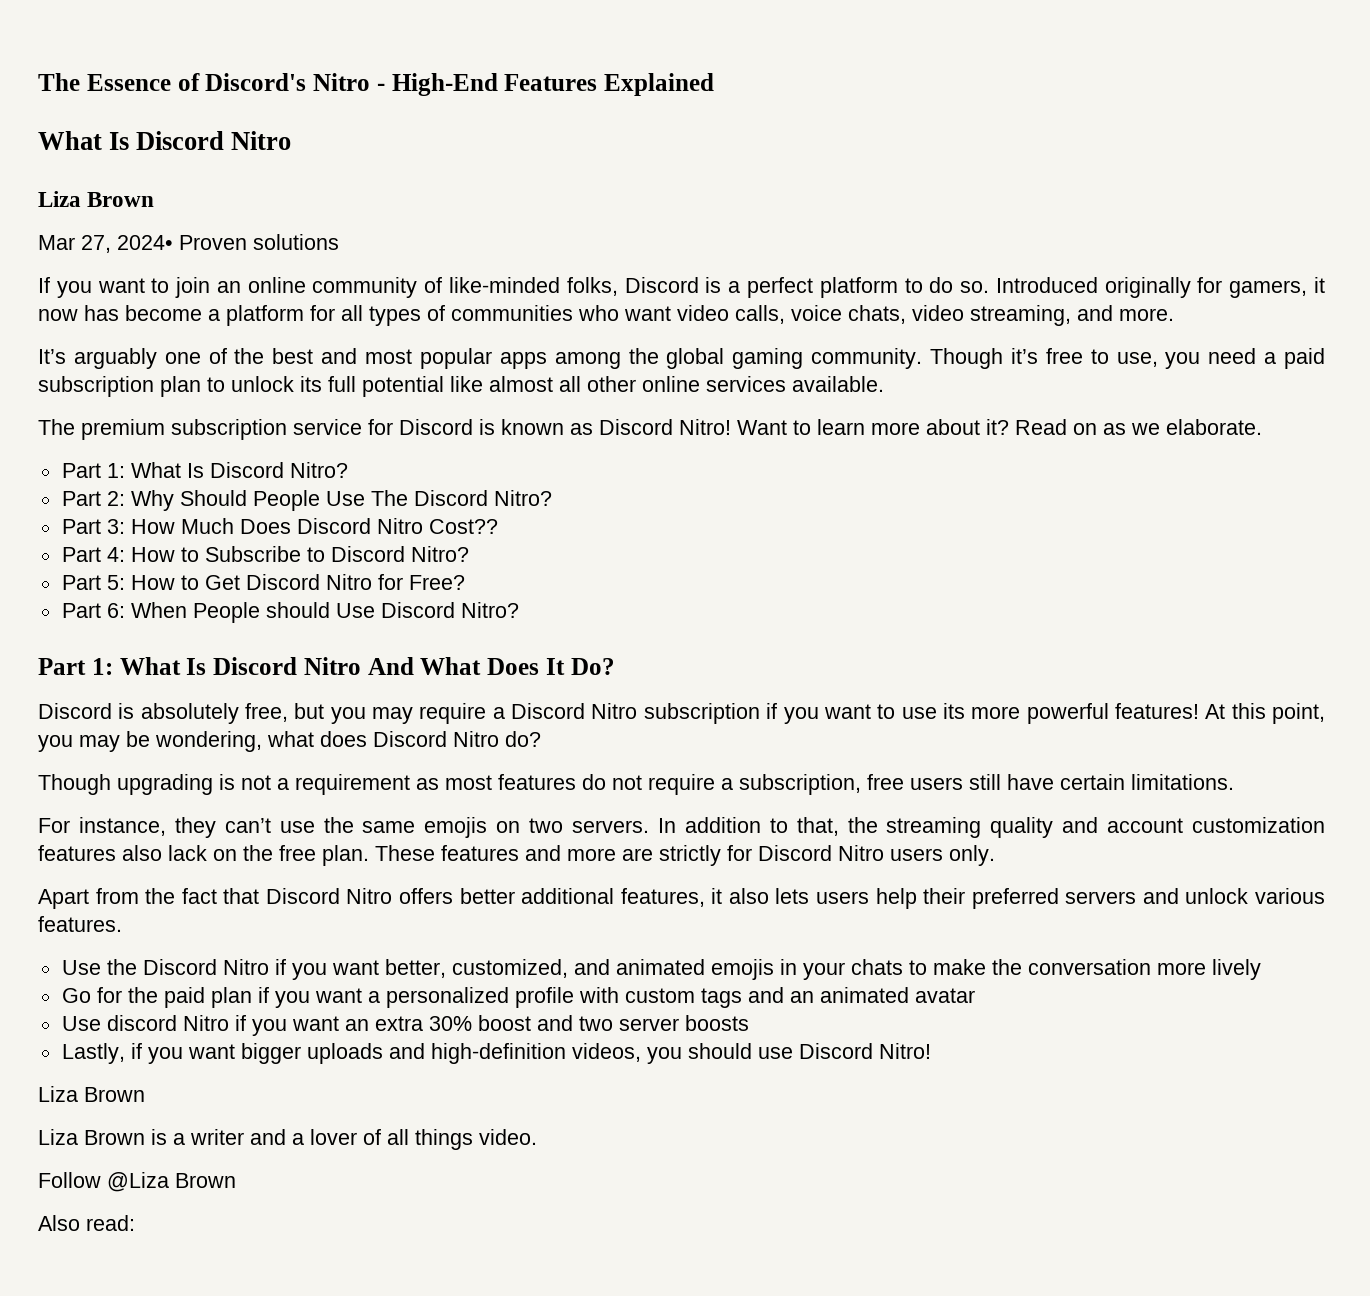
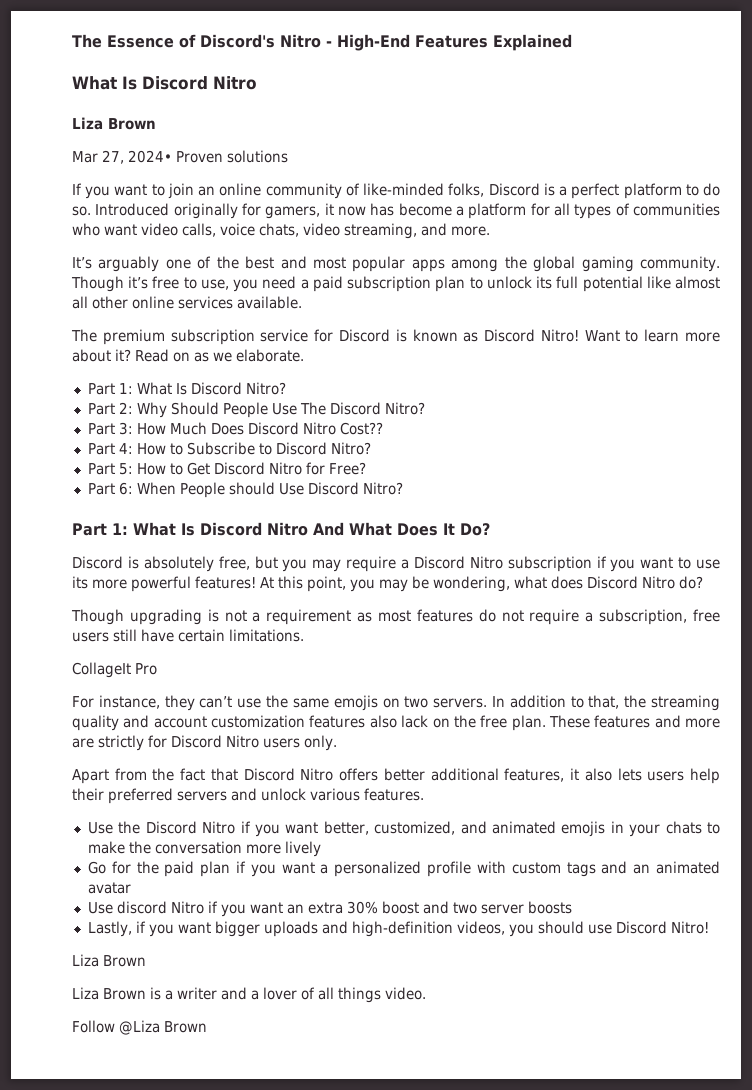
+ CollageIt Pro
- Also read:

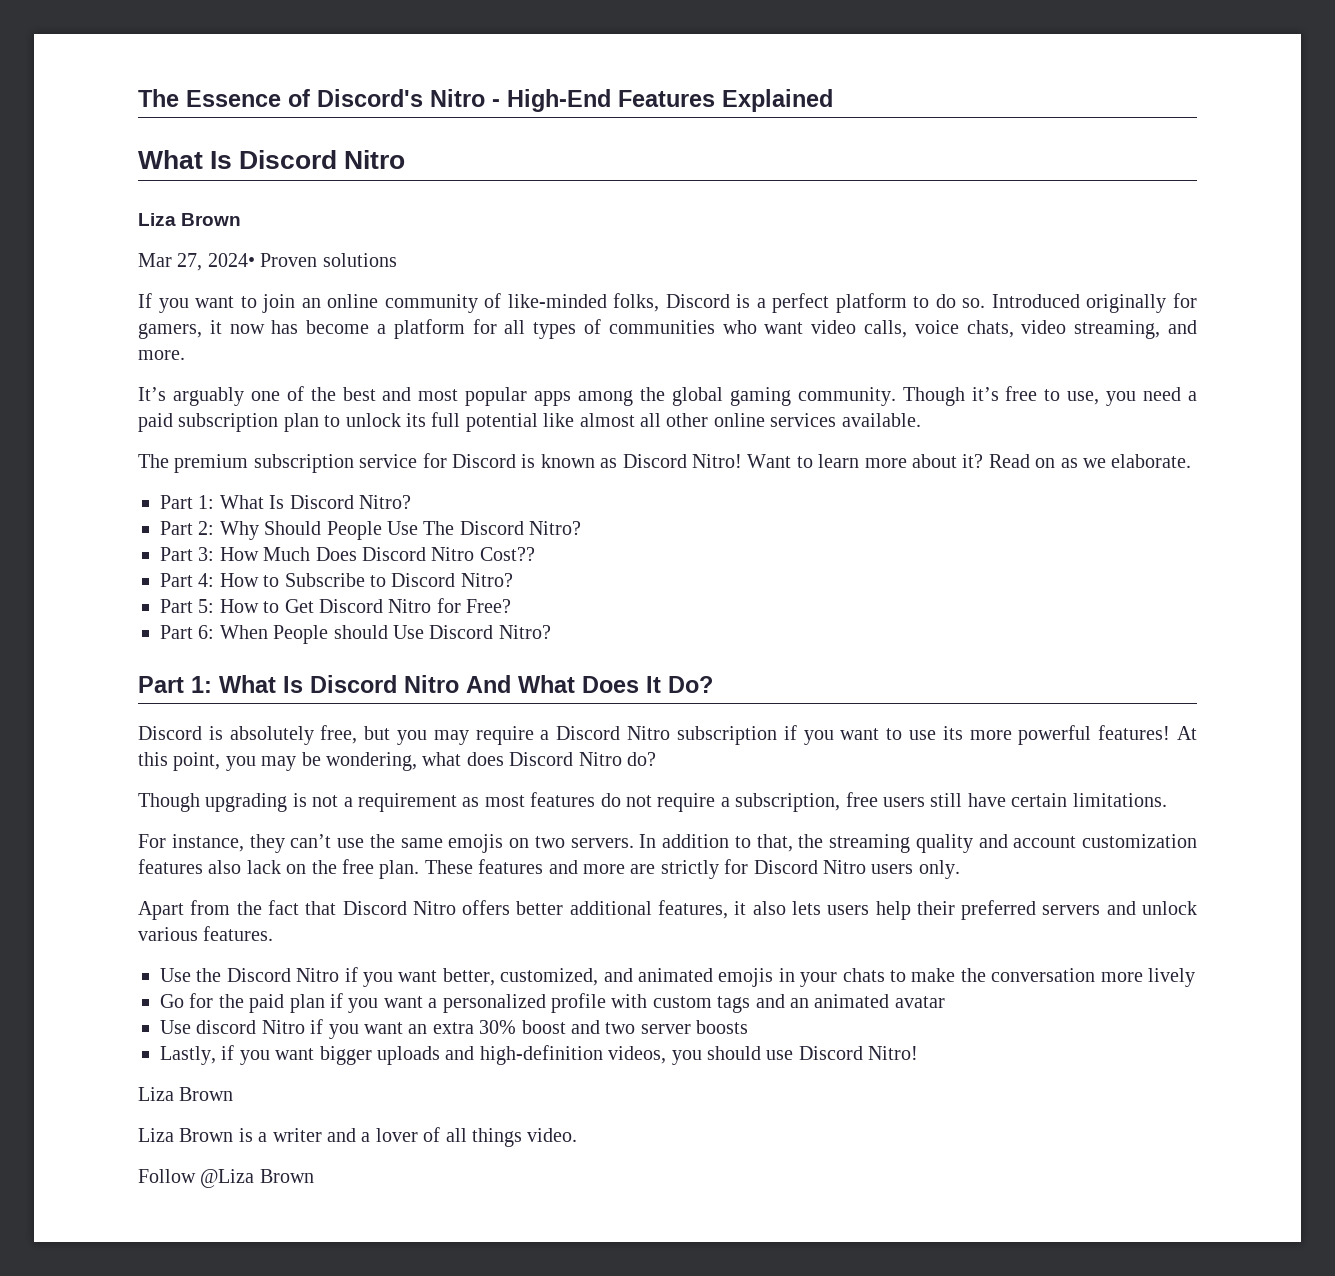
- CollageIt Pro

